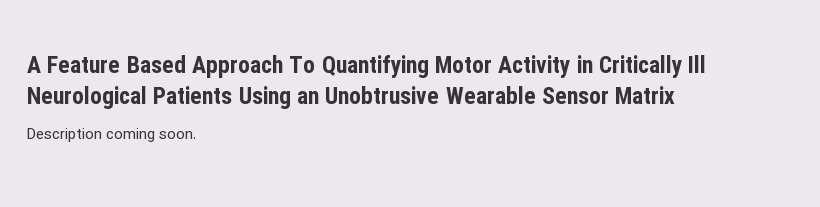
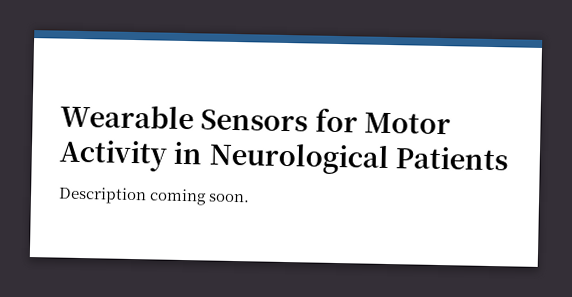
- A Feature Based Approach To Quantifying Motor Activity in Critically Ill Neurological Patients Using an Unobtrusive Wearable Sensor Matrix
+ Wearable Sensors for Motor Activity in Neurological Patients

